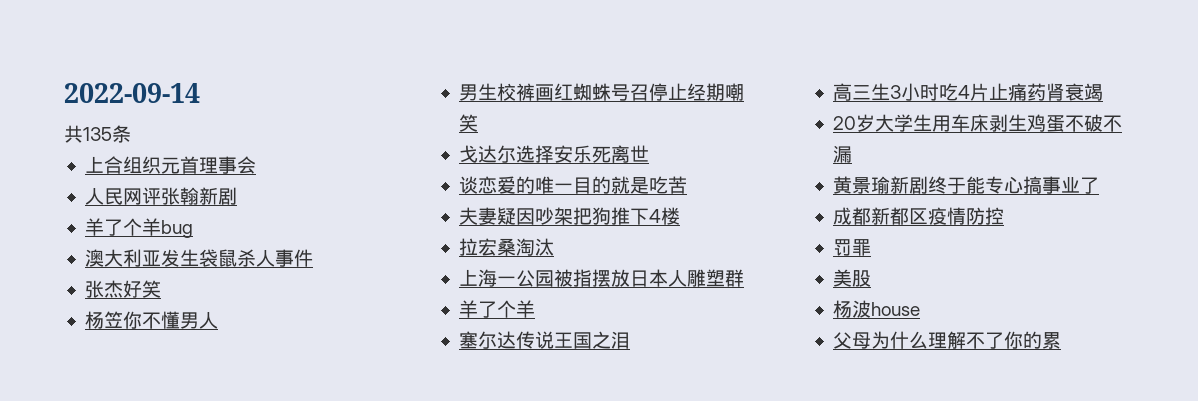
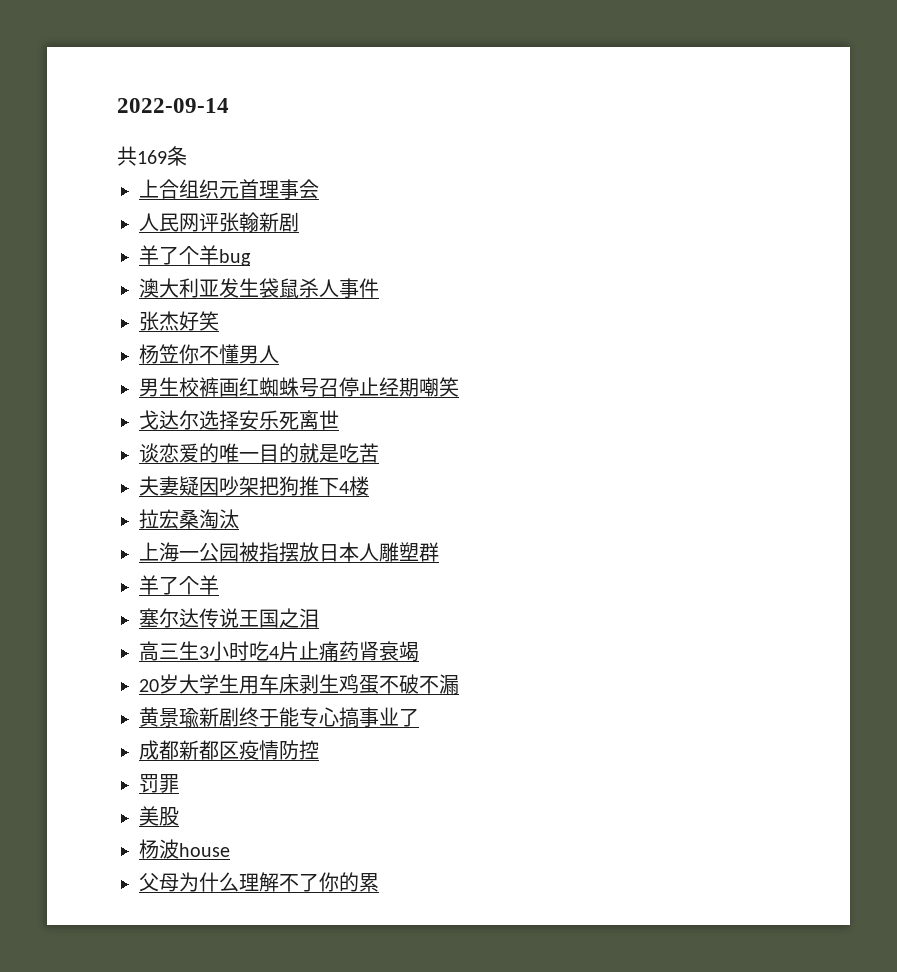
- 共135条
+ 共169条

